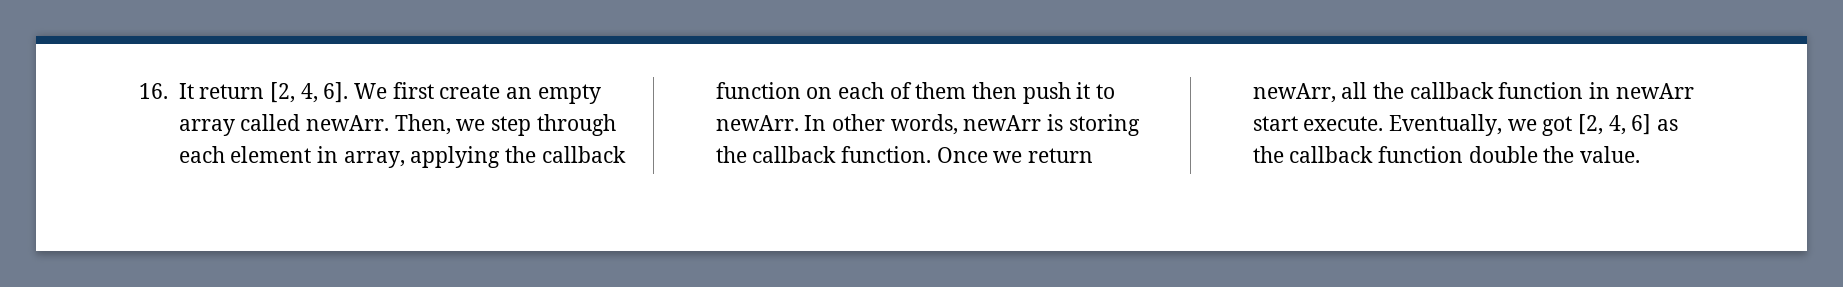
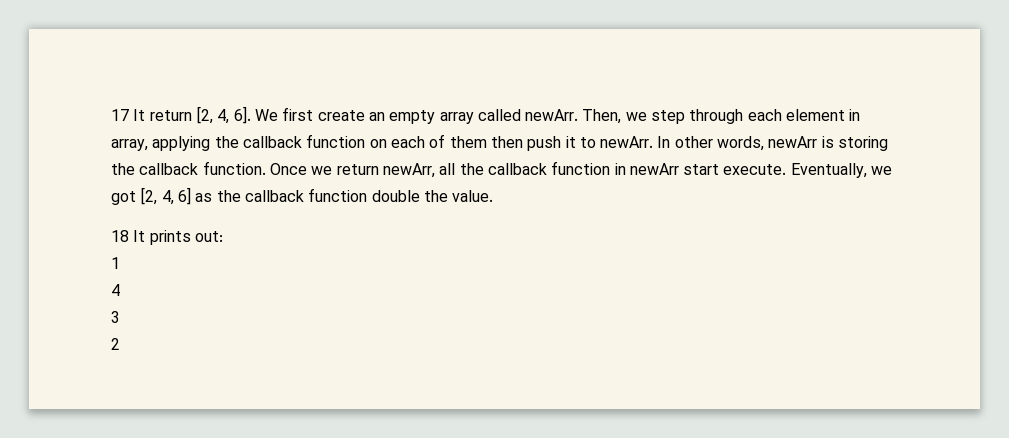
- 16. It return [2, 4, 6].
+ 17 It return [2, 4, 6].
+ 18 It prints out:
+ 1
+ 4
+ 3
+ 2

